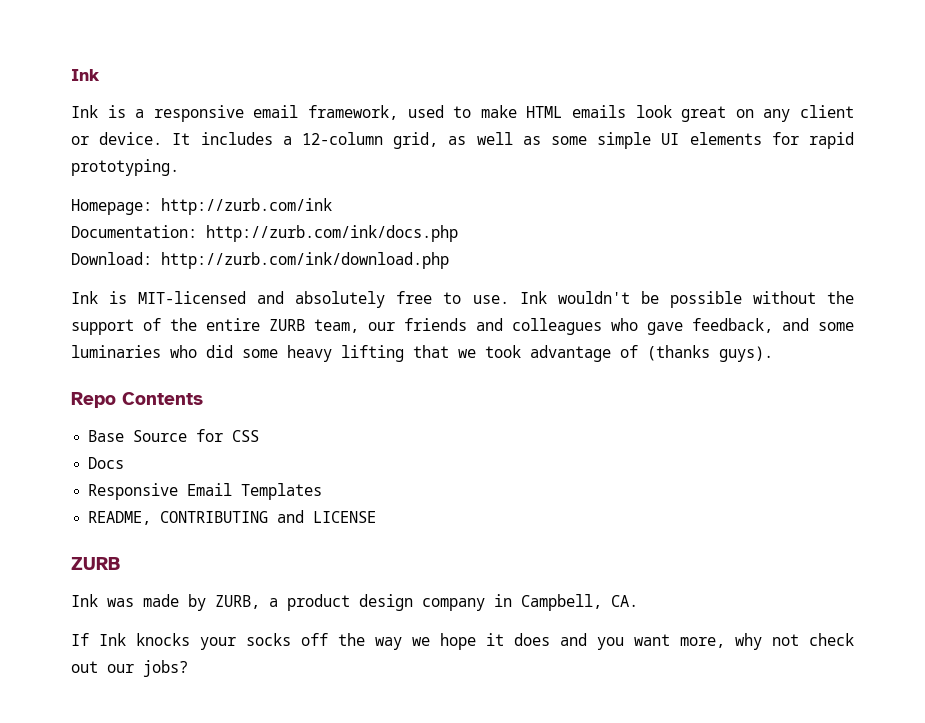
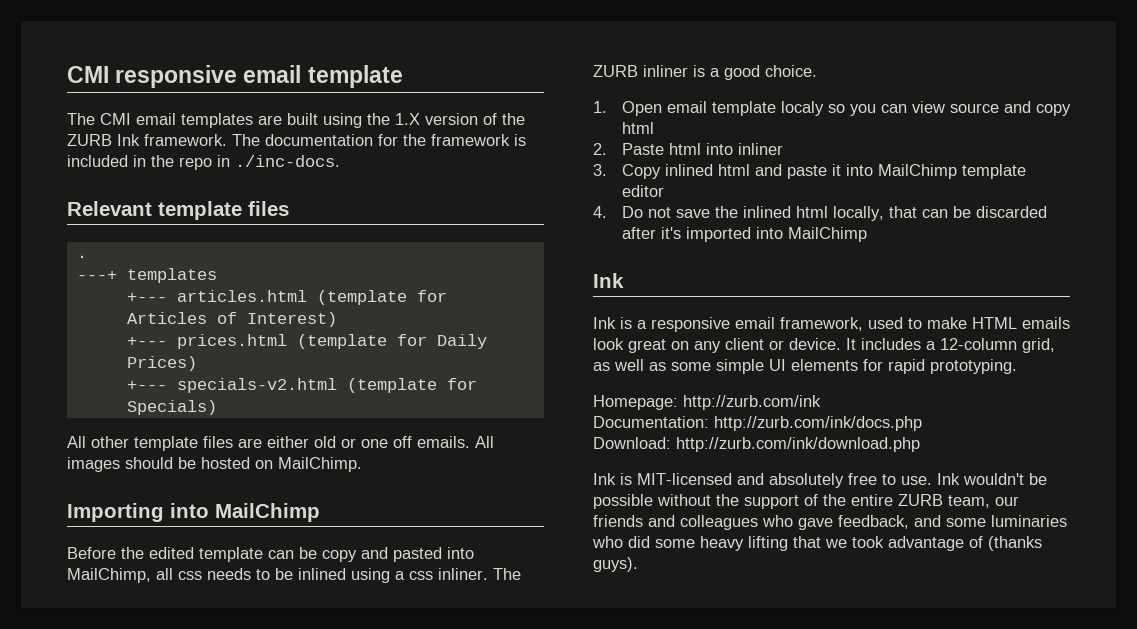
+ CMI responsive email template
+ The CMI email templates are built using the 1.X version of the ZURB Ink framework. The documentation for the framework is included in the repo in ./inc-docs.
+ Relevant template files
+ .
+ ---+ templates
+ +--- articles.html (template for Articles of Interest)
+ +--- prices.html (template for Daily Prices)
+ +--- specials-v2.html (template for Specials)
+ All other template files are either old or one off emails. All images should be hosted on MailChimp.
+ Importing into MailChimp
+ Before the edited template can be copy and pasted into MailChimp, all css needs to be inlined using a css inliner. The ZURB inliner is a good choice.
+ 1. Open email template localy so you can view source and copy html
+ 2. Paste html into inliner
+ 3. Copy inlined html and paste it into MailChimp template editor
+ 4. Do not save the inlined html locally, that can be discarded after it's imported into MailChimp
- Repo Contents
- Base Source for CSS
- Docs
- Responsive Email Templates
- README, CONTRIBUTING and LICENSE
- ZURB
- Ink was made by ZURB, a product design company in Campbell, CA.
- If Ink knocks your socks off the way we hope it does and you want more, why not check out our jobs?

